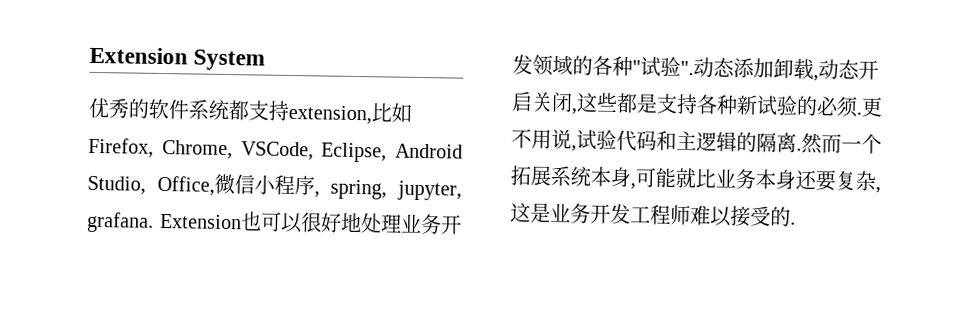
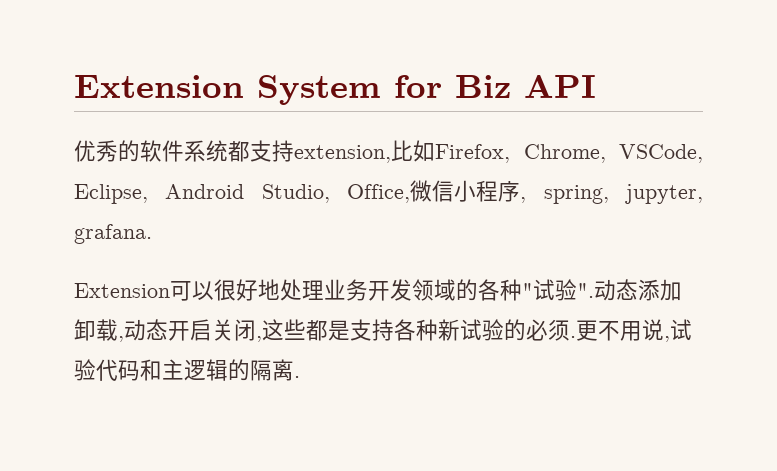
- Extension System
+ Extension System for Biz API
- 优秀的软件系统都支持extension,比如Firefox, Chrome, VSCode, Eclipse, Android Studio, Office,微信小程序, spring, jupyter, grafana. Extension也可以很好地处理业务开发领域的各种"试验".
+ 优秀的软件系统都支持extension,比如Firefox, Chrome, VSCode, Eclipse, Android Studio, Office,微信小程序, spring, jupyter, grafana.
+ Extension可以很好地处理业务开发领域的各种"试验".
- 然而一个拓展系统本身,可能就比业务本身还要复杂,这是业务开发工程师难以接受的.

